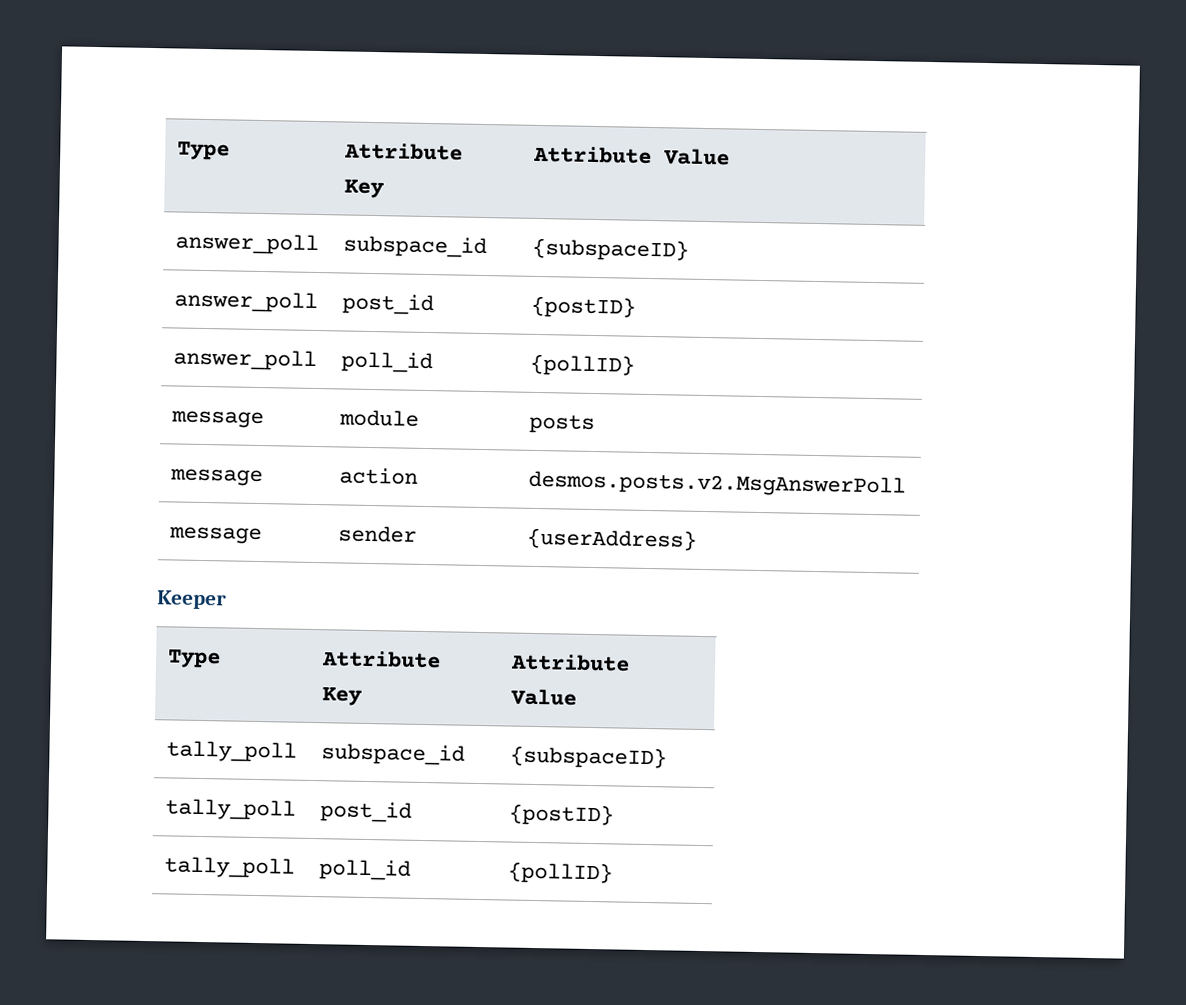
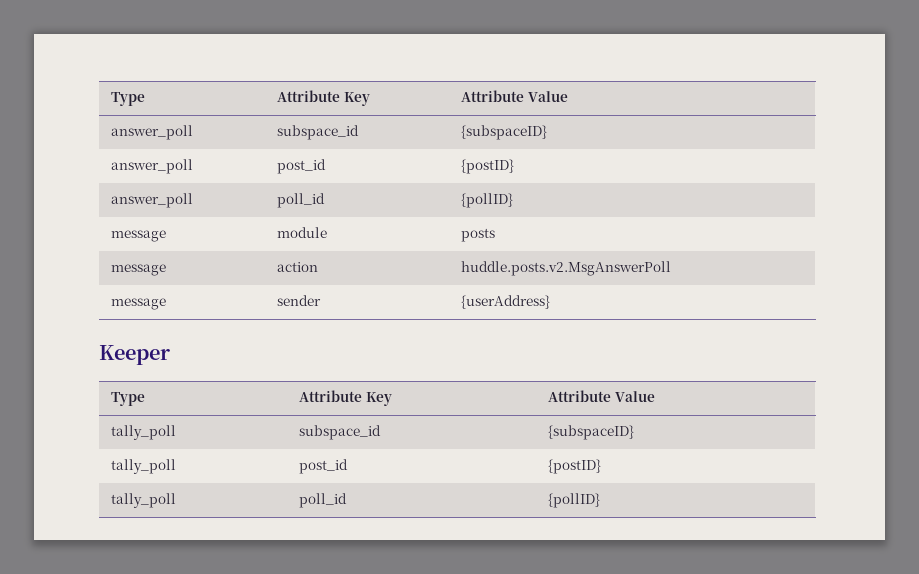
- message | action | desmos.posts.v2.MsgAnswerPoll
+ message | action | huddle.posts.v2.MsgAnswerPoll

